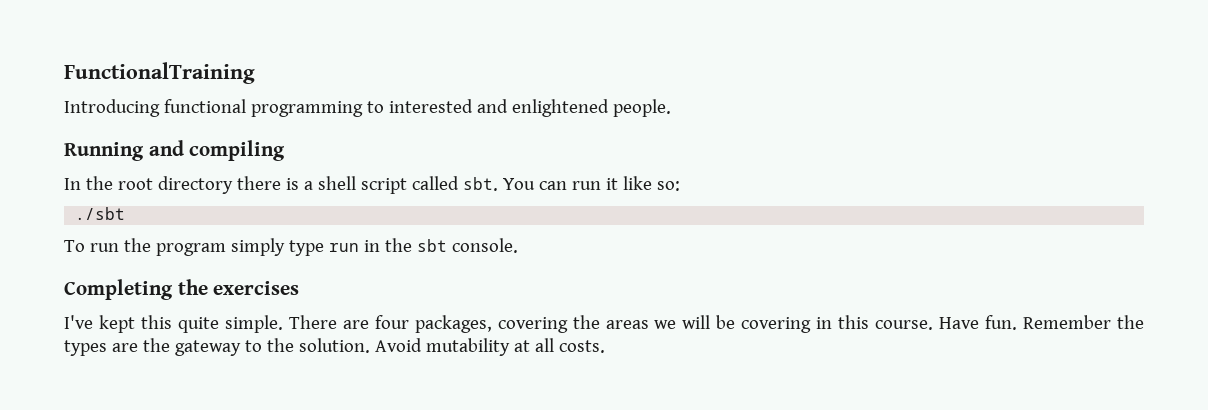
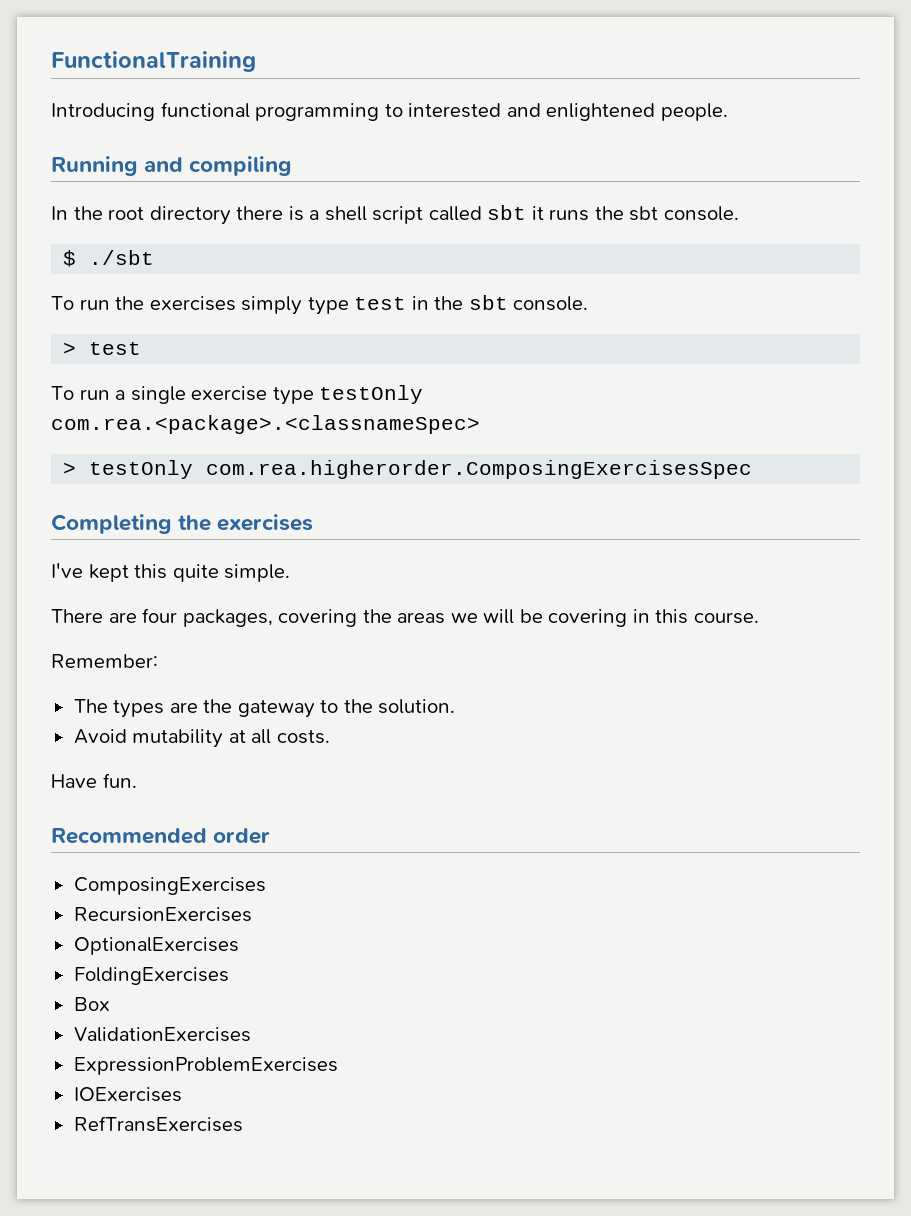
- In the root directory there is a shell script called sbt. You can run it like so:
- ./sbt
+ In the root directory there is a shell script called sbt it runs the sbt console.
+ $ ./sbt
- To run the program simply type run in the sbt console.
+ To run the exercises simply type test in the sbt console.
+ > test
+ To run a single exercise type testOnly com.rea.<package>.<classnameSpec>
+ > testOnly com.rea.higherorder.ComposingExercisesSpec
- I've kept this quite simple. There are four packages, covering the areas we will be covering in this course. Have fun. Remember the types are the gateway to the solution. Avoid mutability at all costs.
+ I've kept this quite simple.
+ There are four packages, covering the areas we will be covering in this course.
+ Remember:
+ The types are the gateway to the solution.
+ Avoid mutability at all costs.
+ Have fun.
+ Recommended order
+ ComposingExercises
+ RecursionExercises
+ OptionalExercises
+ FoldingExercises
+ Box
+ ValidationExercises
+ ExpressionProblemExercises
+ IOExercises
+ RefTransExercises

